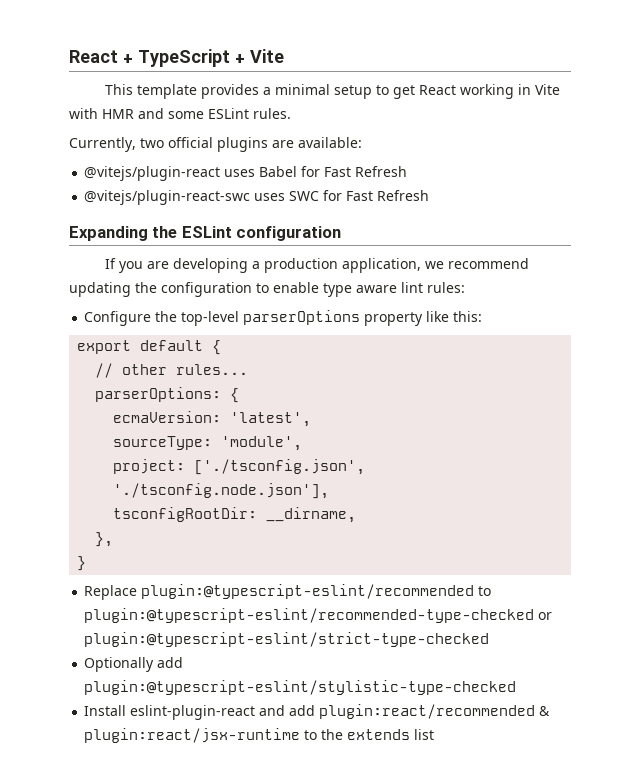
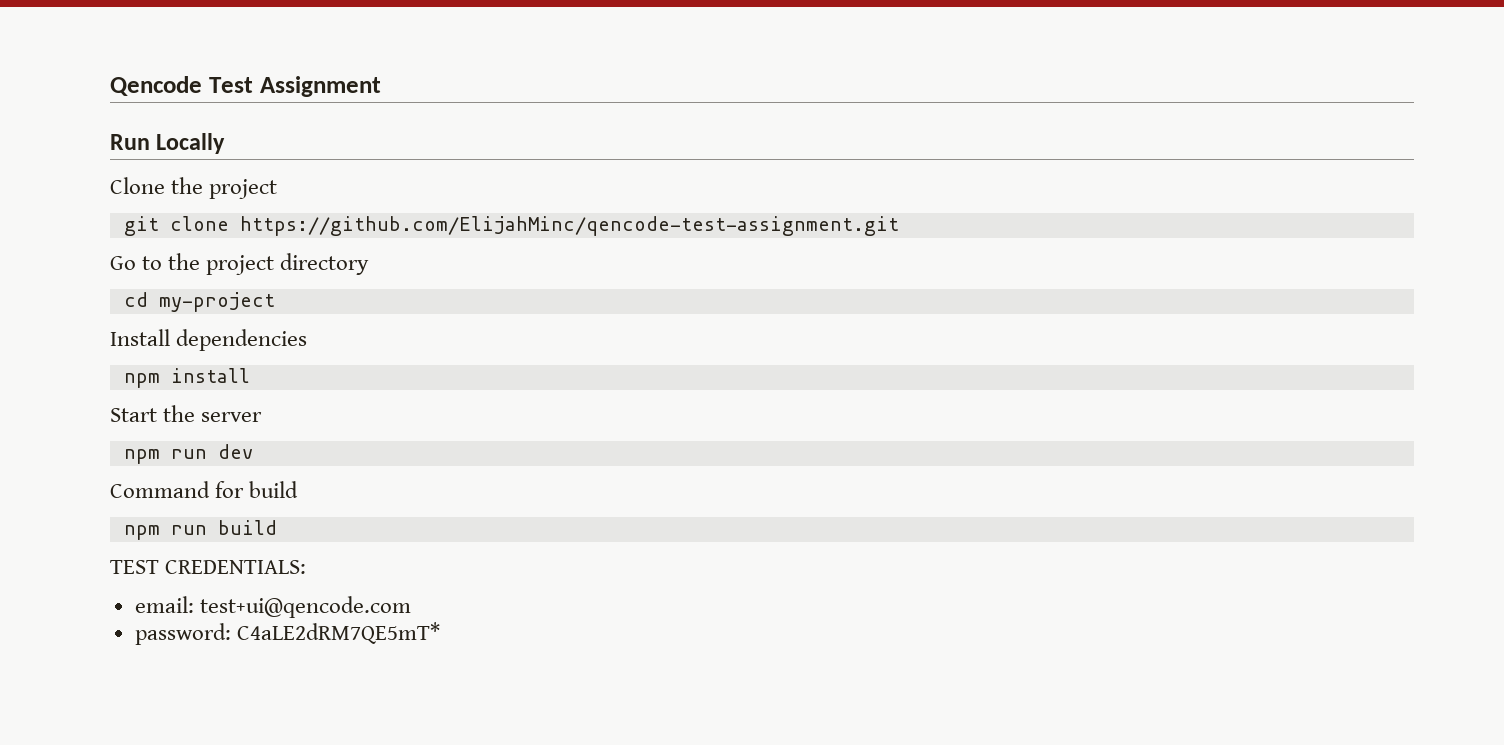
- React + TypeScript + Vite
- This template provides a minimal setup to get React working in Vite with HMR and some ESLint rules.
- Currently, two official plugins are available:
- @vitejs/plugin-react uses Babel for Fast Refresh
- @vitejs/plugin-react-swc uses SWC for Fast Refresh
- Expanding the ESLint configuration
- If you are developing a production application, we recommend updating the configuration to enable type aware lint rules:
- Configure the top-level parserOptions property like this:
- export default {
- // other rules...
- parserOptions: {
- ecmaVersion: 'latest',
- sourceType: 'module',
- project: ['./tsconfig.json', './tsconfig.node.json'],
- tsconfigRootDir: __dirname,
- },
- }
- Replace plugin:@typescript-eslint/recommended to plugin:@typescript-eslint/recommended-type-checked or plugin:@typescript-eslint/strict-type-checked
- Optionally add plugin:@typescript-eslint/stylistic-type-checked
- Install eslint-plugin-react and add plugin:react/recommended & plugin:react/jsx-runtime to the extends list
+ Qencode Test Assignment
+ Run Locally
+ Clone the project
+ git clone https://github.com/ElijahMinc/qencode-test-assignment.git
+ Go to the project directory
+ cd my-project
+ Install dependencies
+ npm install
+ Start the server
+ npm run dev
+ Command for build
+ npm run build
+ TEST CREDENTIALS:
+ email: test+ui@qencode.com
+ password: C4aLE2dRM7QE5mT*

